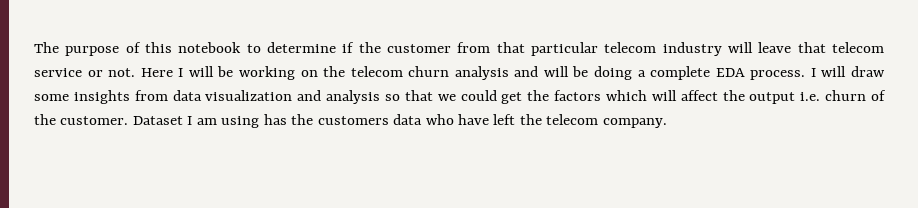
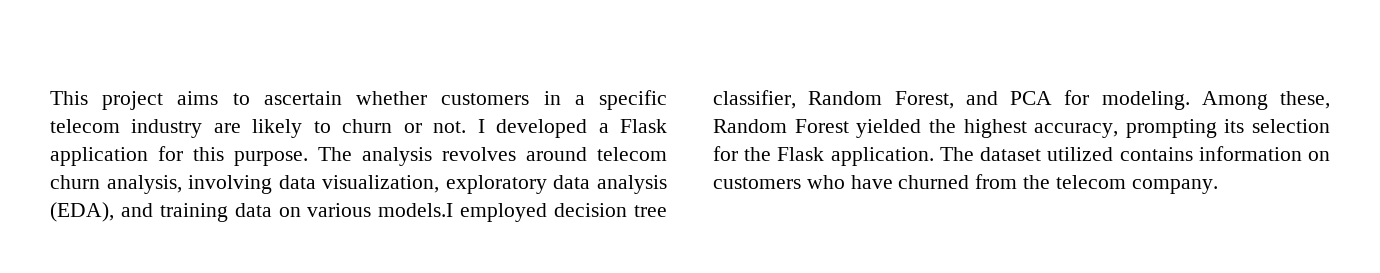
- The purpose of this notebook to determine if the customer from that particular telecom industry will leave that telecom service or not. Here I will be working on the telecom churn analysis and will be doing a complete EDA process. I will draw some insights from data visualization and analysis so that we could get the factors which will affect the output i.e. churn of the customer. Dataset I am using has the customers data who have left the telecom company.
+ This project aims to ascertain whether customers in a specific telecom industry are likely to churn or not. I developed a Flask application for this purpose. The analysis revolves around telecom churn analysis, involving data visualization, exploratory data analysis (EDA), and training data on various models.I employed decision tree classifier, Random Forest, and PCA for modeling. Among these, Random Forest yielded the highest accuracy, prompting its selection for the Flask application. The dataset utilized contains information on customers who have churned from the telecom company.

